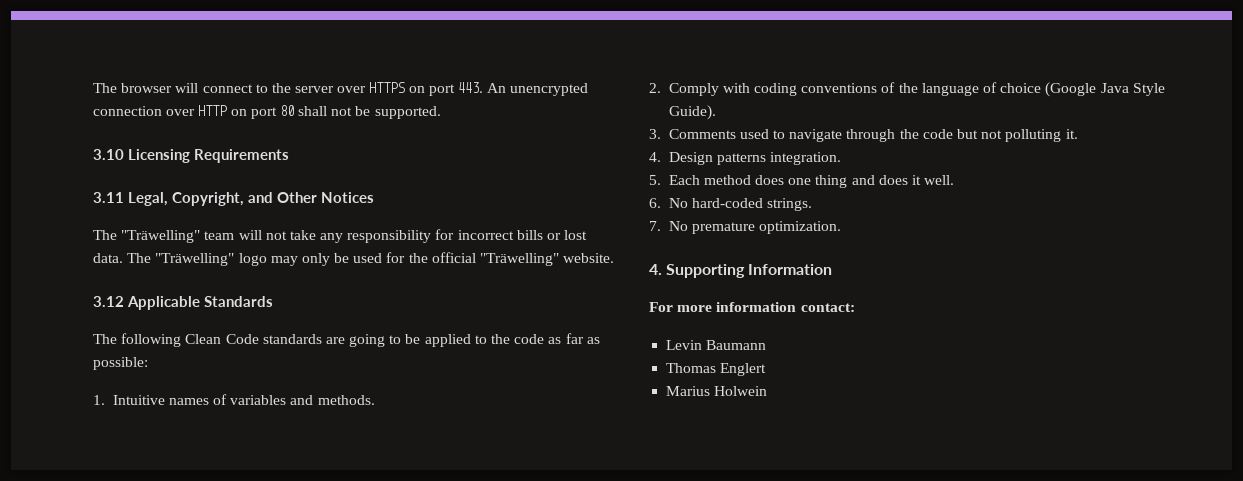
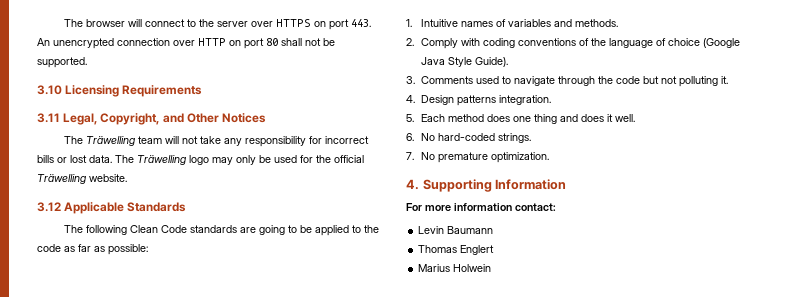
- The "Träwelling" team will not take any responsibility for incorrect bills or lost data.
+ The Träwelling team will not take any responsibility for incorrect bills or lost data.
- The "Träwelling" logo may only be used for the official "Träwelling" website.
+ The Träwelling logo may only be used for the official Träwelling website.

